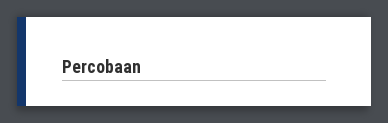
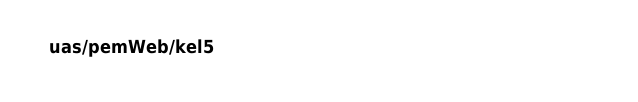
- Percobaan
+ uas/pemWeb/kel5

